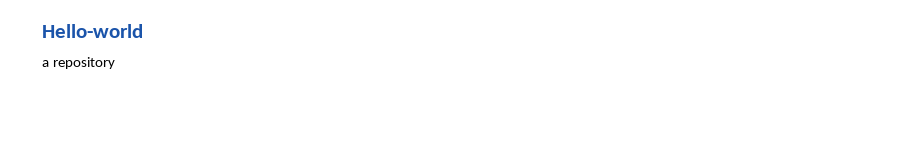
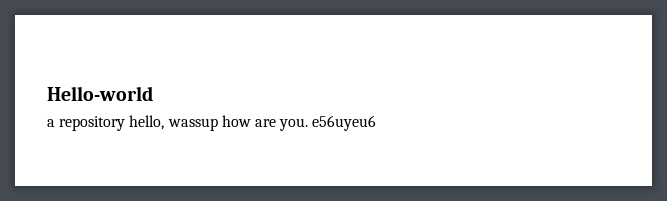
- a repository
+ a repository hello, wassup how are you. e56uyeu6

